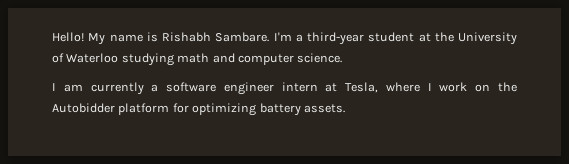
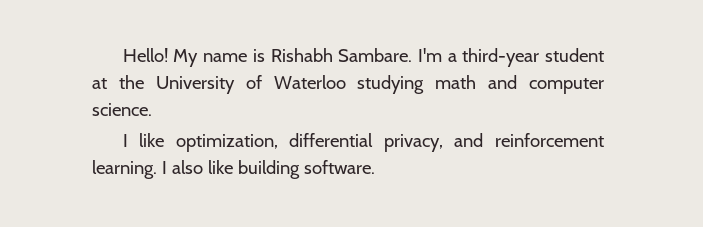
- I am currently a software engineer intern at Tesla, where I work on the Autobidder platform for optimizing battery assets.
+ I like optimization, differential privacy, and reinforcement learning. I also like building software.

